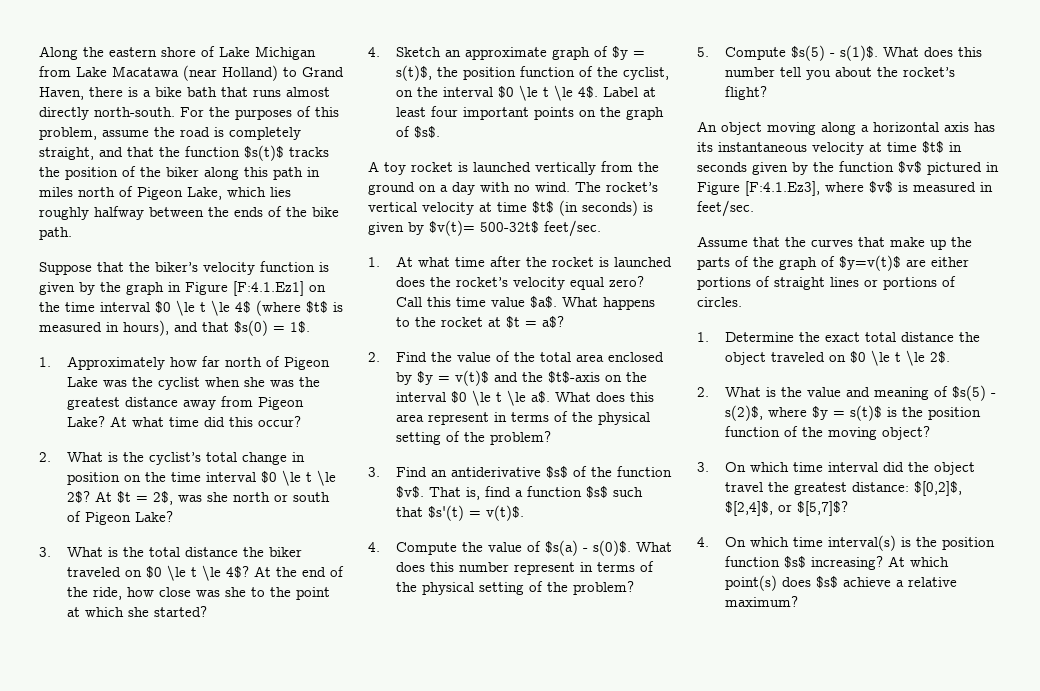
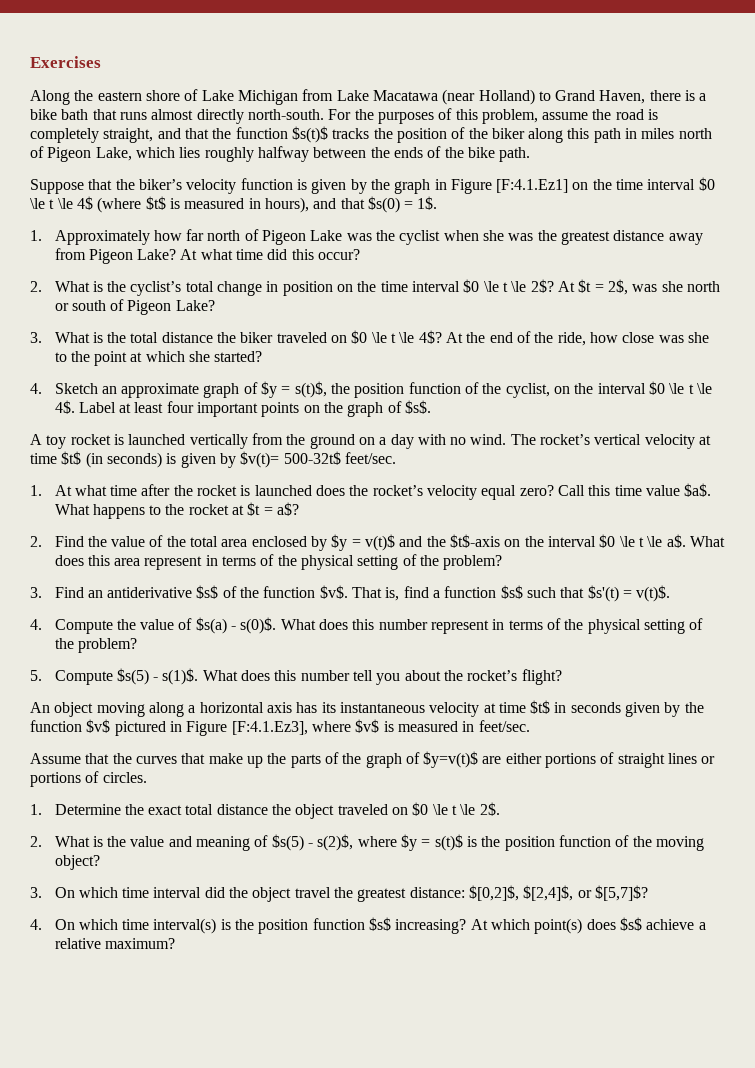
+ Exercises

